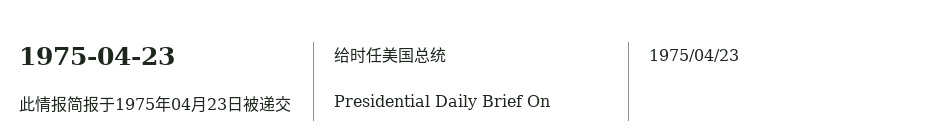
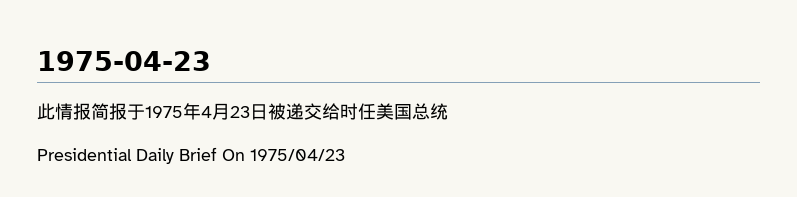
- 此情报简报于1975年04月23日被递交给时任美国总统
+ 此情报简报于1975年4月23日被递交给时任美国总统

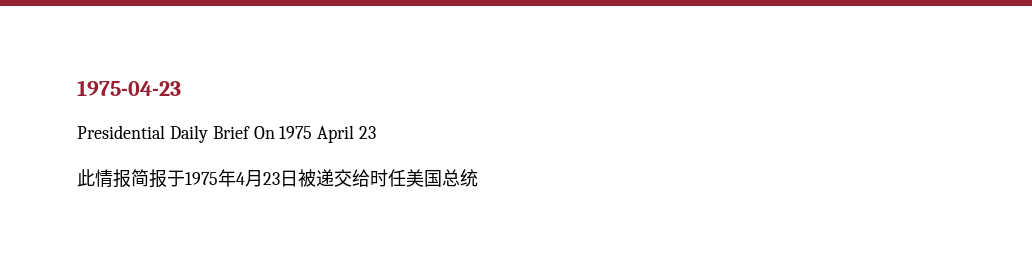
+ Presidential Daily Brief On 1975 April 23
- Presidential Daily Brief On 1975/04/23

